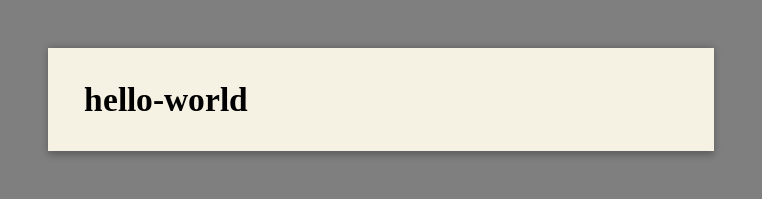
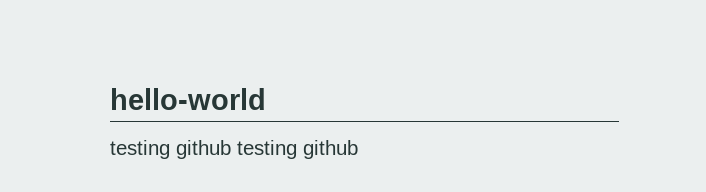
+ testing github testing github

